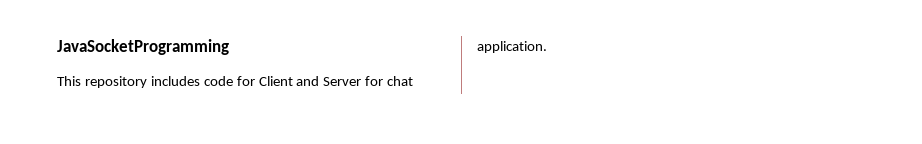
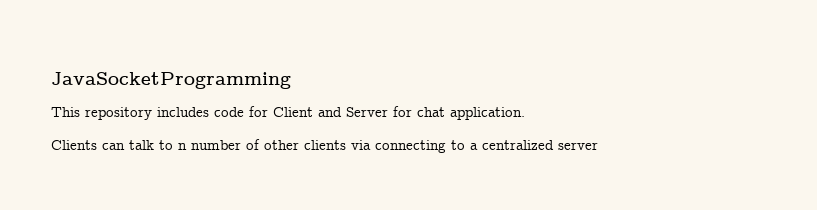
+ Clients can talk to n number of other clients via connecting to a centralized server

